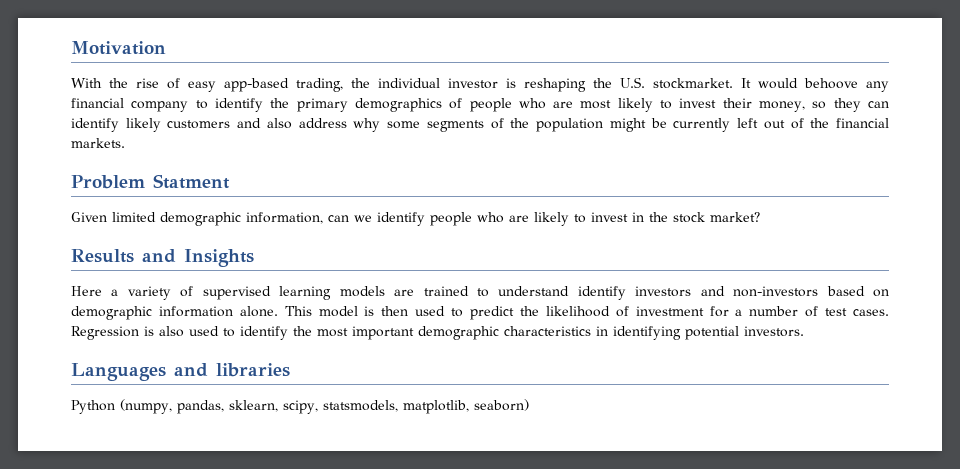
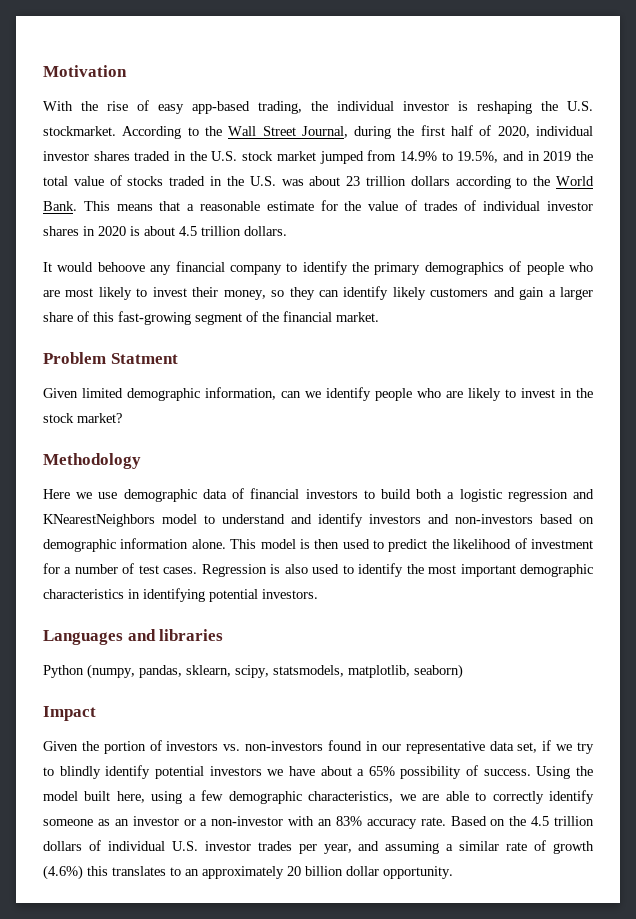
- With the rise of easy app-based trading, the individual investor is reshaping the U.S. stockmarket. It would behoove any financial company to identify the primary demographics of people who are most likely to invest their money, so they can identify likely customers and also address why some segments of the population might be currently left out of the financial markets.
+ With the rise of easy app-based trading, the individual investor is reshaping the U.S. stockmarket. According to the Wall Street Journal, during the first half of 2020, individual investor shares traded in the U.S. stock market jumped from 14.9% to 19.5%, and in 2019 the total value of stocks traded in the U.S. was about 23 trillion dollars according to the World Bank. This means that a reasonable estimate for the value of trades of individual investor shares in 2020 is about 4.5 trillion dollars.
+ It would behoove any financial company to identify the primary demographics of people who are most likely to invest their money, so they can identify likely customers and gain a larger share of this fast-growing segment of the financial market.
- Results and Insights
- Here a variety of supervised learning models are trained to understand identify investors and non-investors based on demographic information alone.
+ Methodology
+ Here we use demographic data of financial investors to build both a logistic regression and KNearestNeighbors model to understand and identify investors and non-investors based on demographic information alone.
+ Impact
+ Given the portion of investors vs. non-investors found in our representative data set, if we try to blindly identify potential investors we have about a 65% possibility of success. Using the model built here, using a few demographic characteristics, we are able to correctly identify someone as an investor or a non-investor with an 83% accuracy rate. Based on the 4.5 trillion dollars of individual U.S. investor trades per year, and assuming a similar rate of growth (4.6%) this translates to an approximately 20 billion dollar opportunity.

